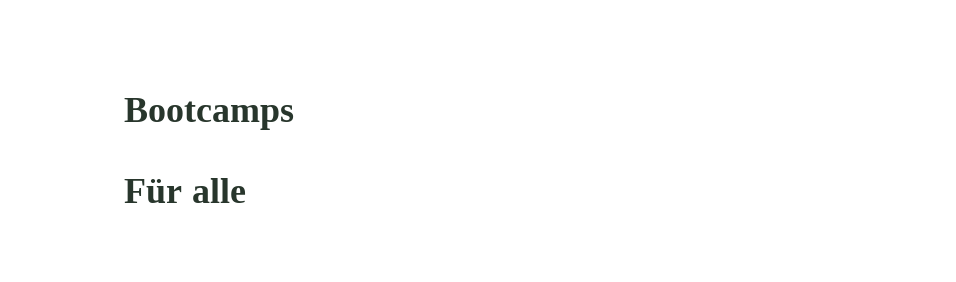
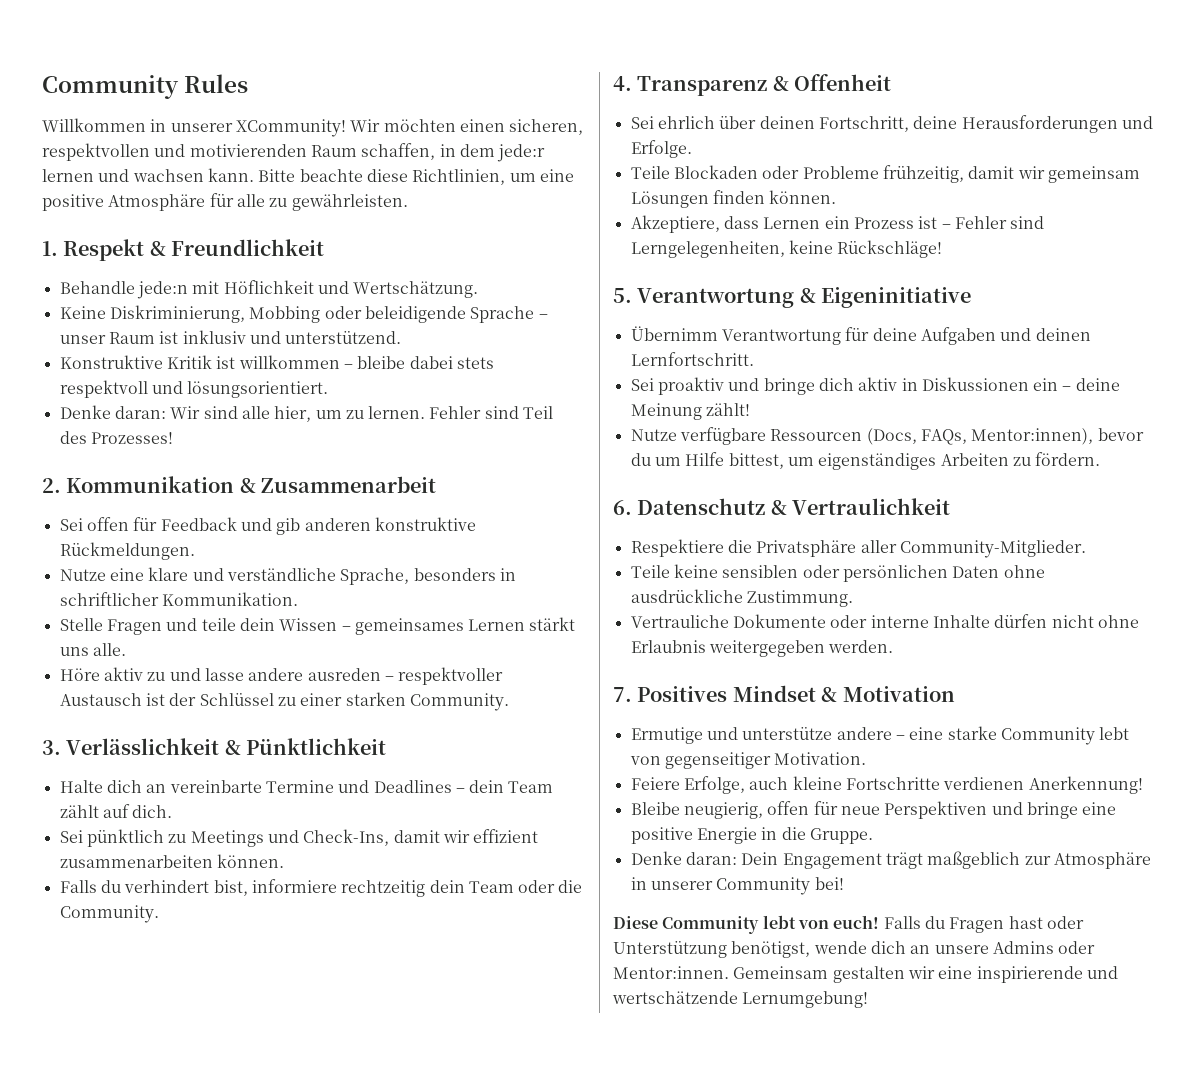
- Bootcamps
- Für alle
+ Community Rules
+ Willkommen in unserer XCommunity! Wir möchten einen sicheren, respektvollen und motivierenden Raum schaffen, in dem jede:r lernen und wachsen kann. Bitte beachte diese Richtlinien, um eine positive Atmosphäre für alle zu gewährleisten.
+ 1. Respekt & Freundlichkeit
+ Behandle jede:n mit Höflichkeit und Wertschätzung.
+ Keine Diskriminierung, Mobbing oder beleidigende Sprache – unser Raum ist inklusiv und unterstützend.
+ Konstruktive Kritik ist willkommen – bleibe dabei stets respektvoll und lösungsorientiert.
+ Denke daran: Wir sind alle hier, um zu lernen. Fehler sind Teil des Prozesses!
+ 2. Kommunikation & Zusammenarbeit
+ Sei offen für Feedback und gib anderen konstruktive Rückmeldungen.
+ Nutze eine klare und verständliche Sprache, besonders in schriftlicher Kommunikation.
+ Stelle Fragen und teile dein Wissen – gemeinsames Lernen stärkt uns alle.
+ Höre aktiv zu und lasse andere ausreden – respektvoller Austausch ist der Schlüssel zu einer starken Community.
+ 3. Verlässlichkeit & Pünktlichkeit
+ Halte dich an vereinbarte Termine und Deadlines – dein Team zählt auf dich.
+ Sei pünktlich zu Meetings und Check-Ins, damit wir effizient zusammenarbeiten können.
+ Falls du verhindert bist, informiere rechtzeitig dein Team oder die Community.
+ 4. Transparenz & Offenheit
+ Sei ehrlich über deinen Fortschritt, deine Herausforderungen und Erfolge.
+ Teile Blockaden oder Probleme frühzeitig, damit wir gemeinsam Lösungen finden können.
+ Akzeptiere, dass Lernen ein Prozess ist – Fehler sind Lerngelegenheiten, keine Rückschläge!
+ 5. Verantwortung & Eigeninitiative
+ Übernimm Verantwortung für deine Aufgaben und deinen Lernfortschritt.
+ Sei proaktiv und bringe dich aktiv in Diskussionen ein – deine Meinung zählt!
+ Nutze verfügbare Ressourcen (Docs, FAQs, Mentor:innen), bevor du um Hilfe bittest, um eigenständiges Arbeiten zu fördern.
+ 6. Datenschutz & Vertraulichkeit
+ Respektiere die Privatsphäre aller Community-Mitglieder.
+ Teile keine sensiblen oder persönlichen Daten ohne ausdrückliche Zustimmung.
+ Vertrauliche Dokumente oder interne Inhalte dürfen nicht ohne Erlaubnis weitergegeben werden.
+ 7. Positives Mindset & Motivation
+ Ermutige und unterstütze andere – eine starke Community lebt von gegenseitiger Motivation.
+ Feiere Erfolge, auch kleine Fortschritte verdienen Anerkennung!
+ Bleibe neugierig, offen für neue Perspektiven und bringe eine positive Energie in die Gruppe.
+ Denke daran: Dein Engagement trägt maßgeblich zur Atmosphäre in unserer Community bei!
+ Diese Community lebt von euch! Falls du Fragen hast oder Unterstützung benötigst, wende dich an unsere Admins oder Mentor:innen. Gemeinsam gestalten wir eine inspirierende und wertschätzende Lernumgebung!

